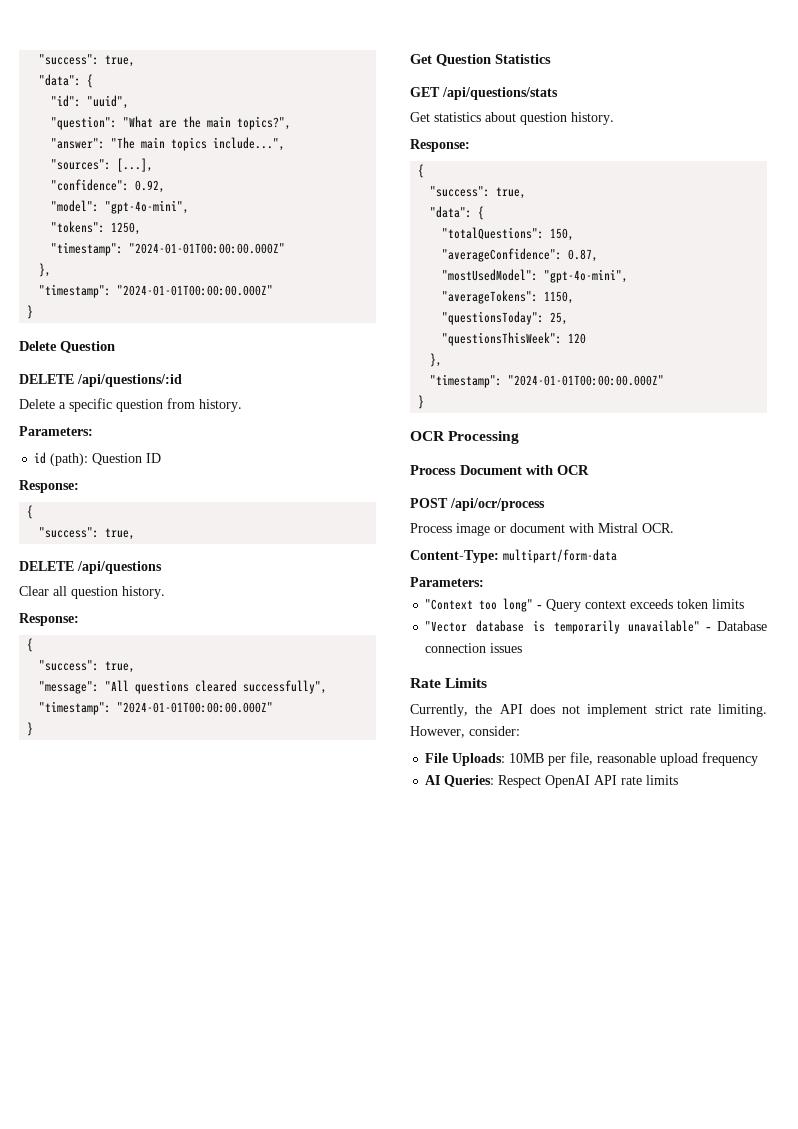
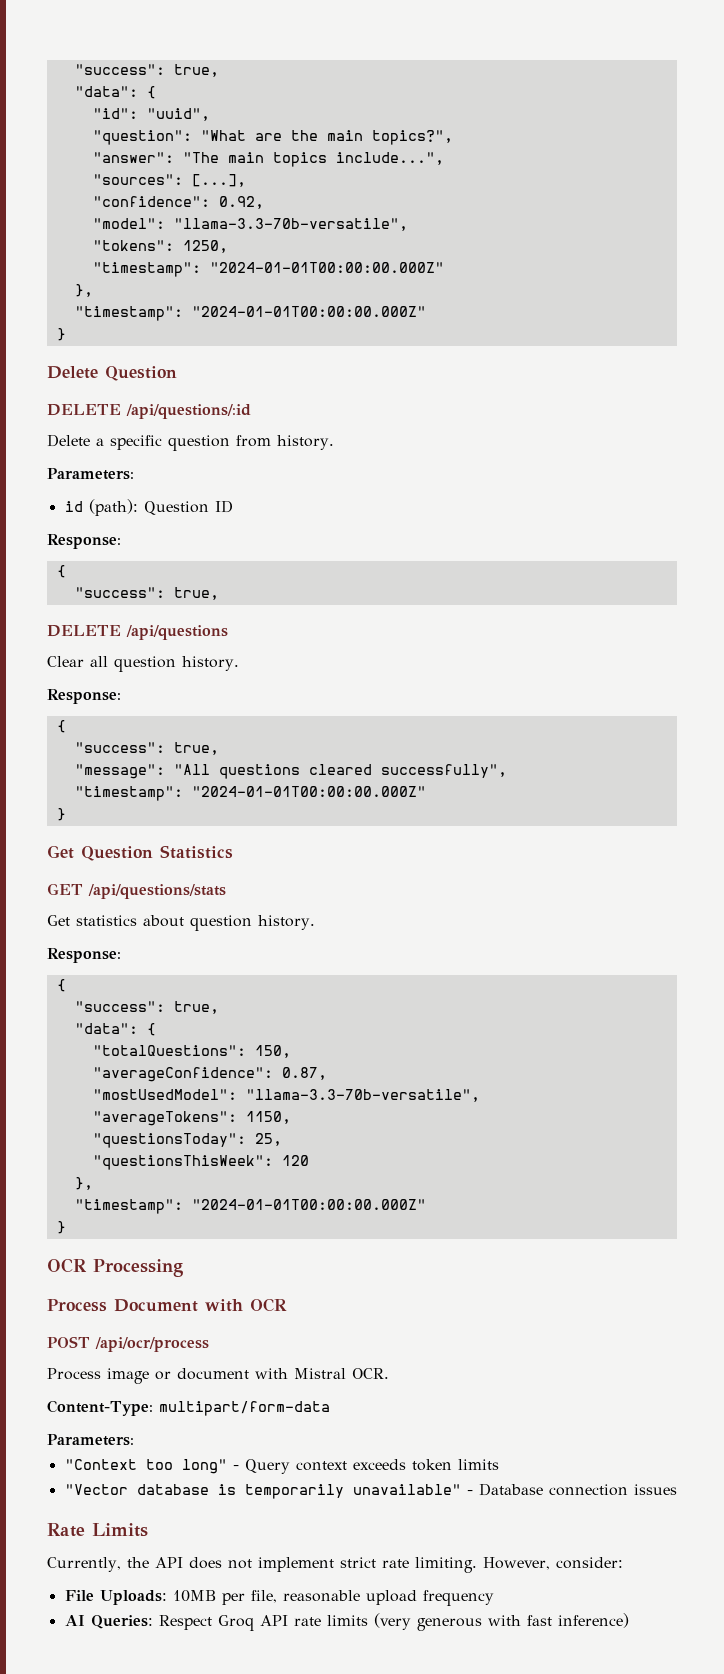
- "model": "gpt-4o-mini",
+ "model": "llama-3.3-70b-versatile",
- "mostUsedModel": "gpt-4o-mini",
+ "mostUsedModel": "llama-3.3-70b-versatile",
- AI Queries: Respect OpenAI API rate limits
+ AI Queries: Respect Groq API rate limits (very generous with fast inference)

